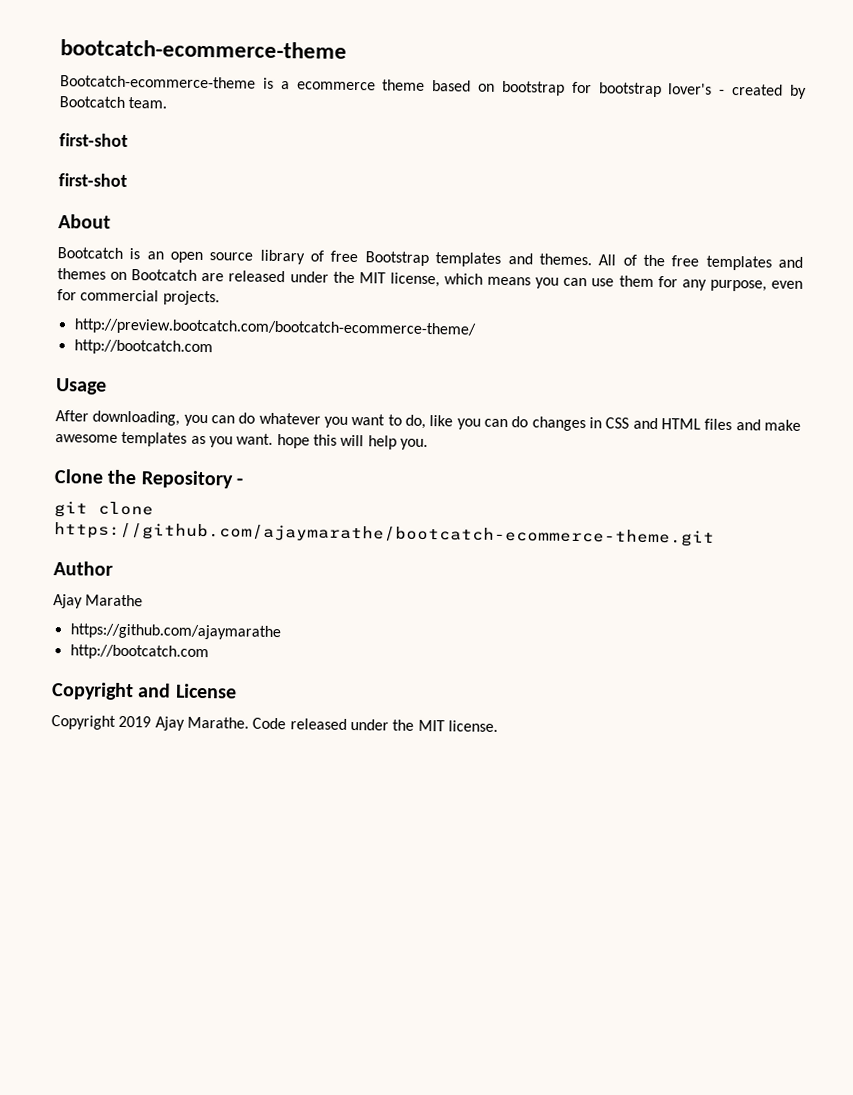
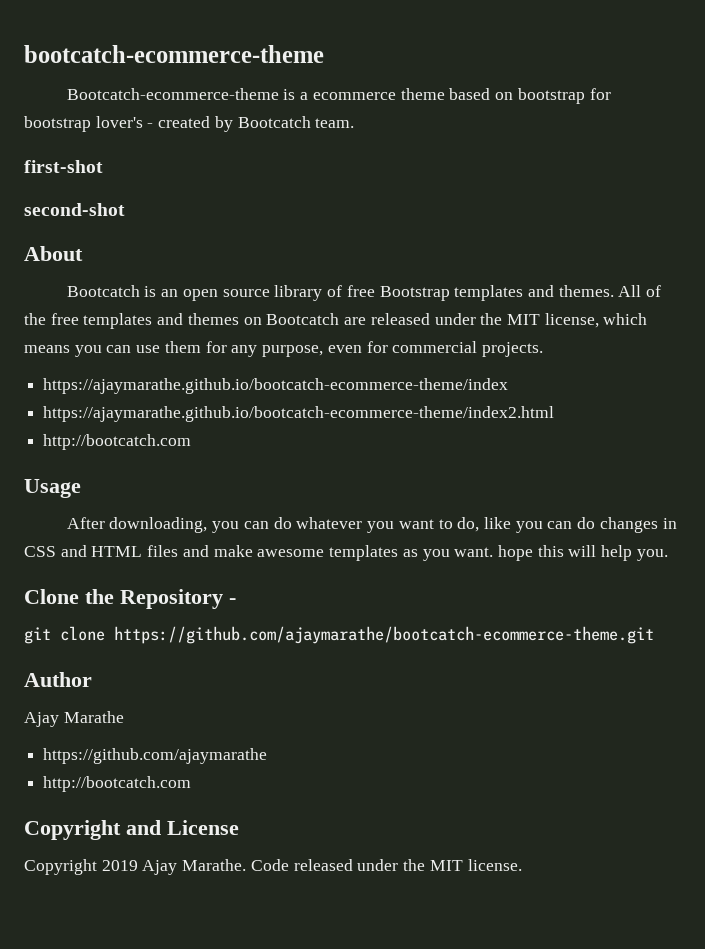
  Bootcatch-ecommerce-theme is a ecommerce theme based on bootstrap for bootstrap lover's - created by Bootcatch team.
  first-shot
- first-shot
+ second-shot
- http://preview.bootcatch.com/bootcatch-ecommerce-theme/
+ https://ajaymarathe.github.io/bootcatch-ecommerce-theme/index
+ https://ajaymarathe.github.io/bootcatch-ecommerce-theme/index2.html

